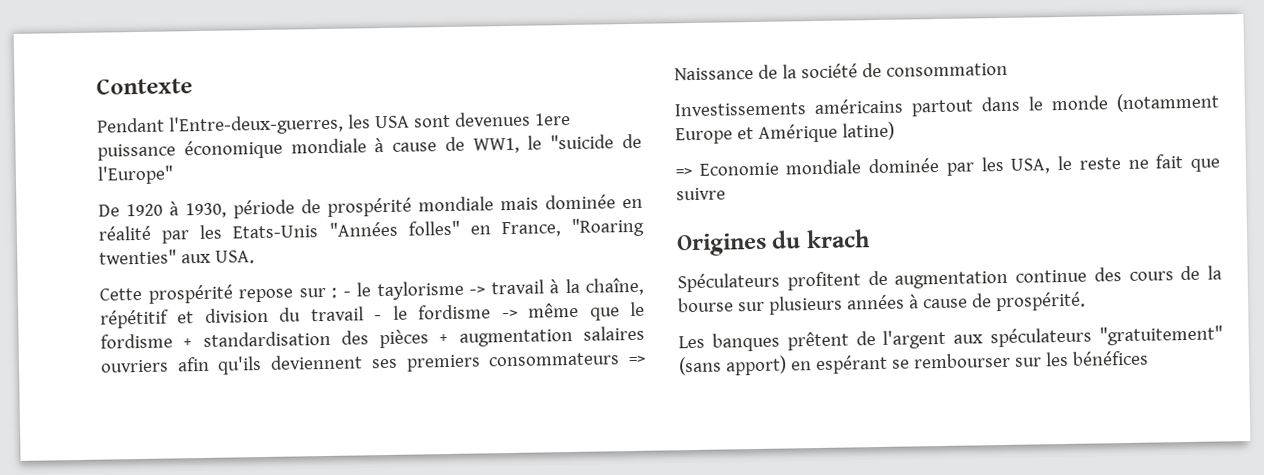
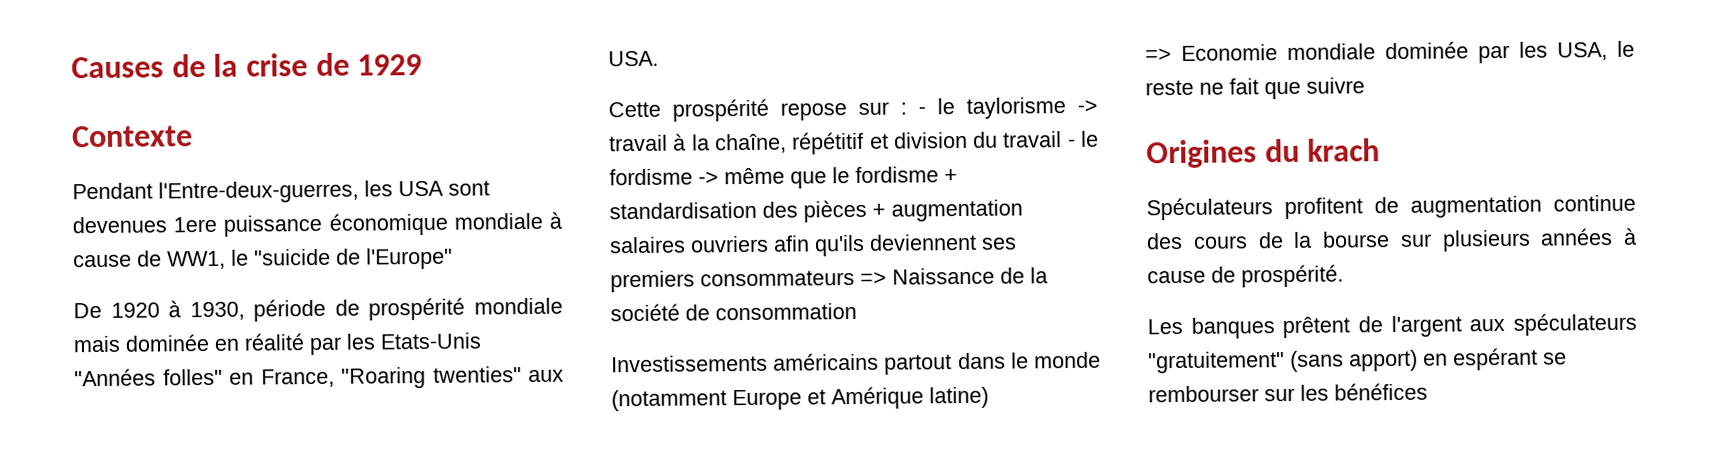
+ Causes de la crise de 1929

